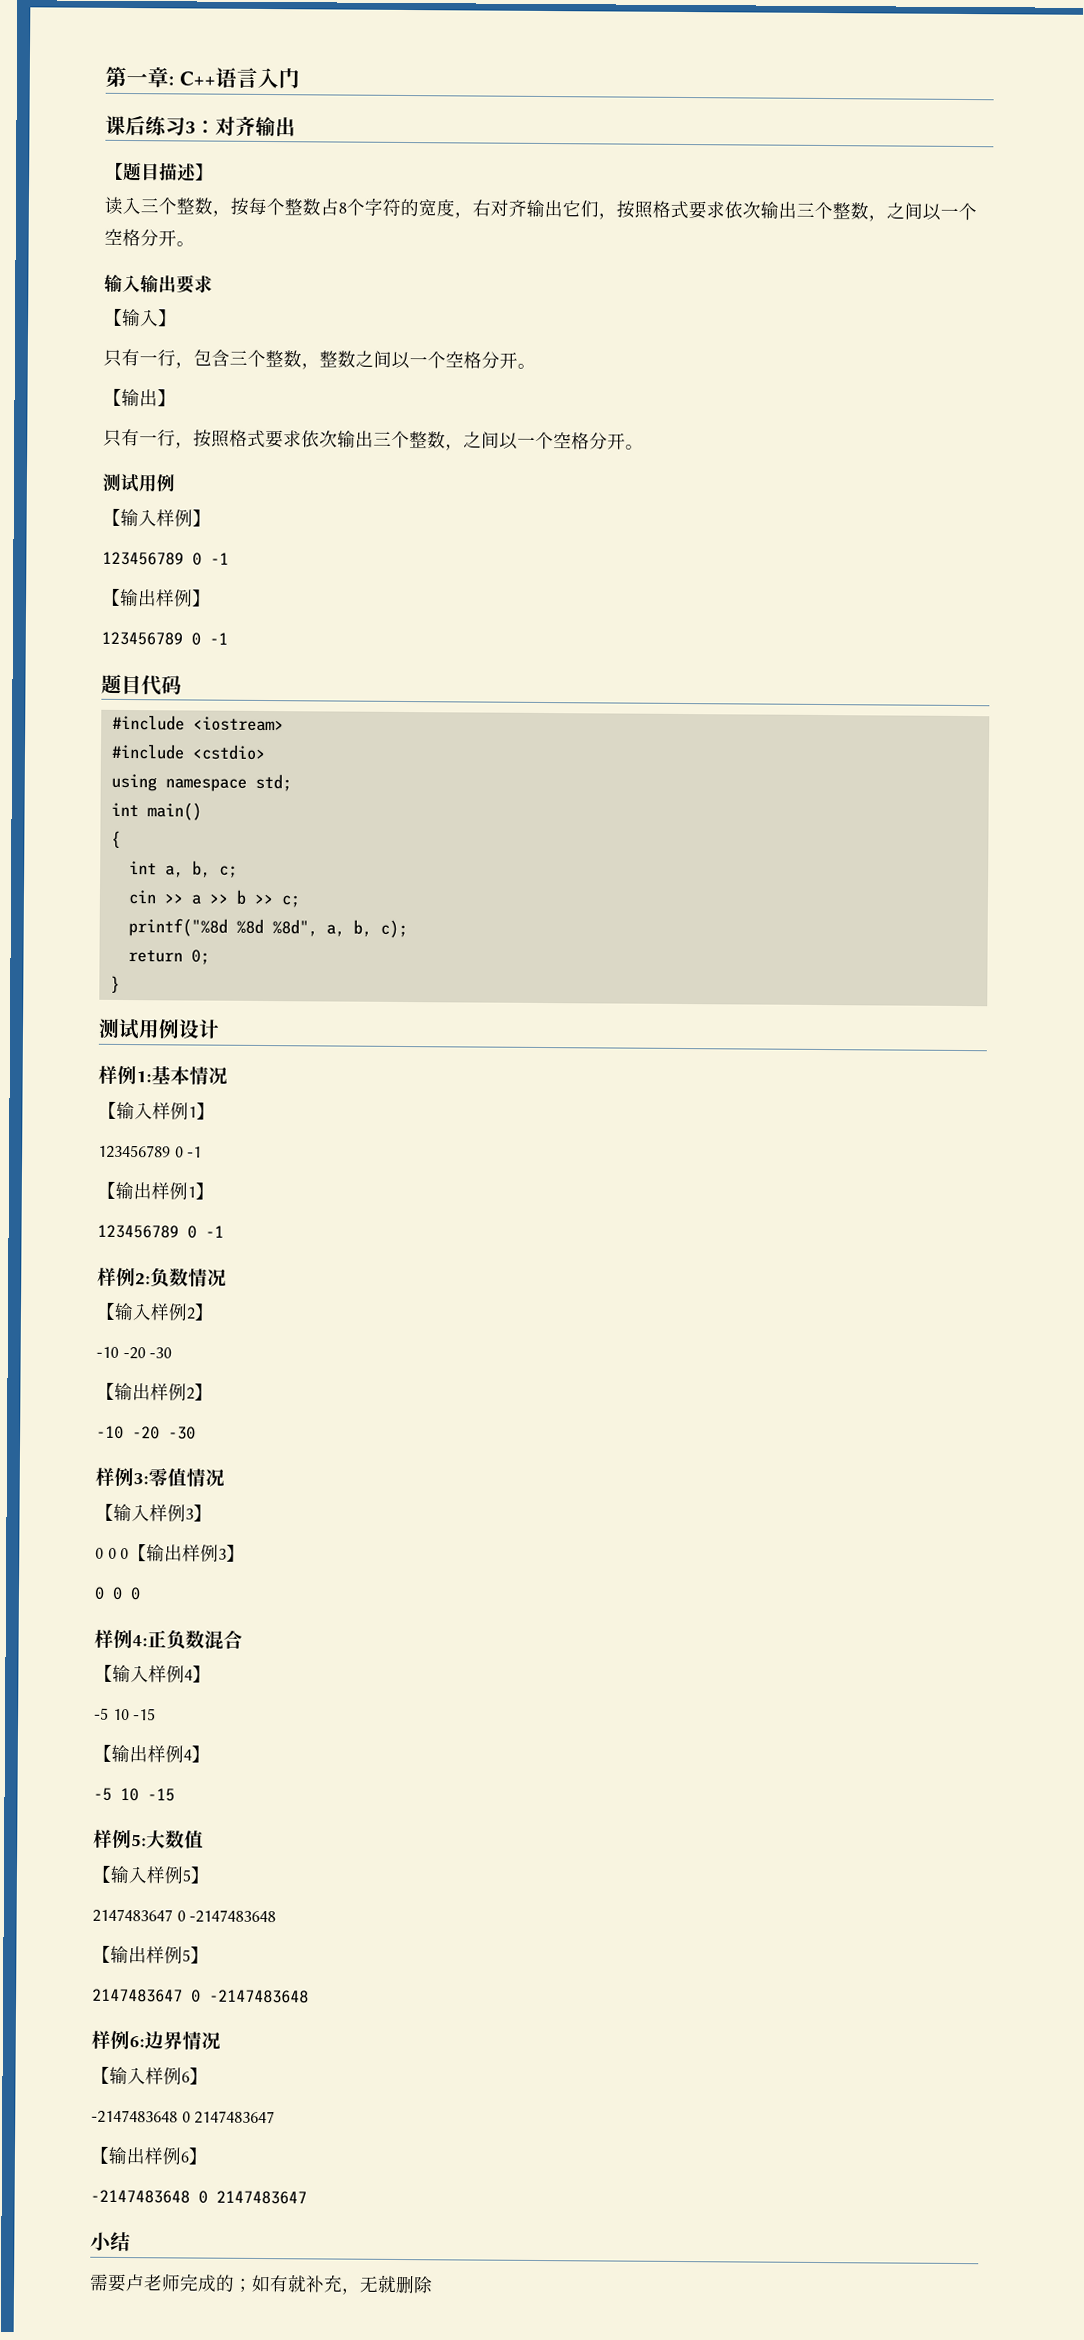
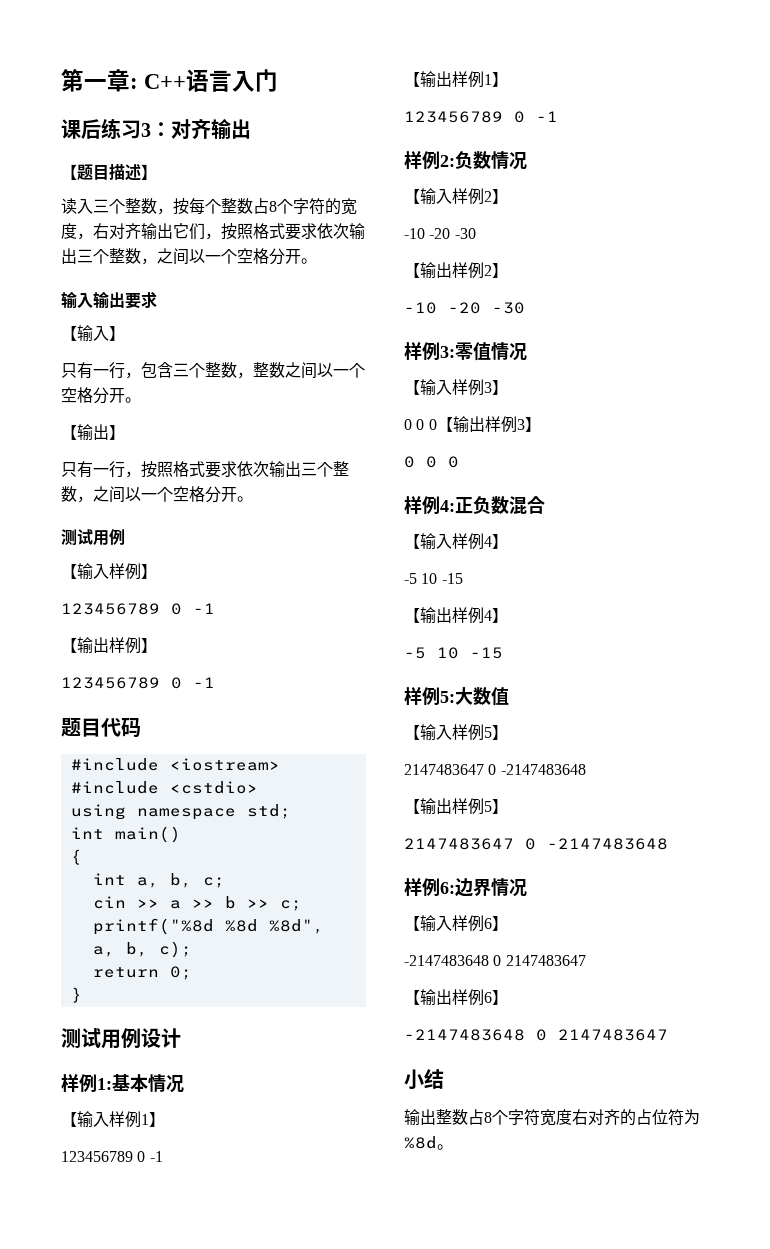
- 需要卢老师完成的；如有就补充，无就删除
+ 输出整数占8个字符宽度右对齐的占位符为%8d。

